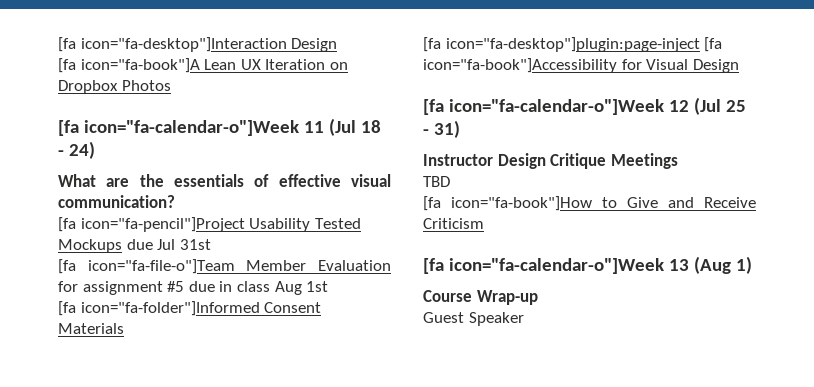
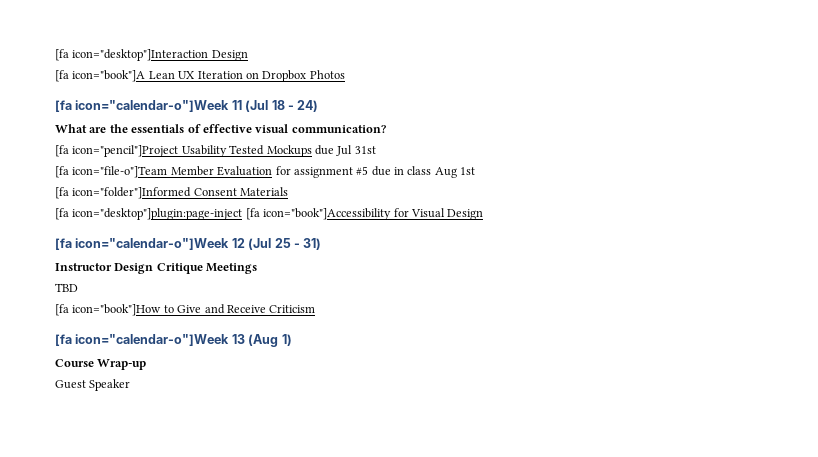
- [fa icon="fa-desktop"]Interaction Design
- [fa icon="fa-book"]A Lean UX Iteration on Dropbox Photos
+ [fa icon="desktop"]Interaction Design
+ [fa icon="book"]A Lean UX Iteration on Dropbox Photos
- [fa icon="fa-calendar-o"]Week 11 (Jul 18 - 24)
+ [fa icon="calendar-o"]Week 11 (Jul 18 - 24)
- [fa icon="fa-pencil"]Project Usability Tested Mockups due Jul 31st
+ [fa icon="pencil"]Project Usability Tested Mockups due Jul 31st
- [fa icon="fa-file-o"]Team Member Evaluation for assignment #5 due in class Aug 1st
+ [fa icon="file-o"]Team Member Evaluation for assignment #5 due in class Aug 1st
- [fa icon="fa-folder"]Informed Consent Materials
+ [fa icon="folder"]Informed Consent Materials
- [fa icon="fa-desktop"]plugin:page-inject [fa icon="fa-book"]Accessibility for Visual Design
+ [fa icon="desktop"]plugin:page-inject [fa icon="book"]Accessibility for Visual Design
- [fa icon="fa-calendar-o"]Week 12 (Jul 25 - 31)
+ [fa icon="calendar-o"]Week 12 (Jul 25 - 31)
- [fa icon="fa-book"]How to Give and Receive Criticism
+ [fa icon="book"]How to Give and Receive Criticism
- [fa icon="fa-calendar-o"]Week 13 (Aug 1)
+ [fa icon="calendar-o"]Week 13 (Aug 1)

